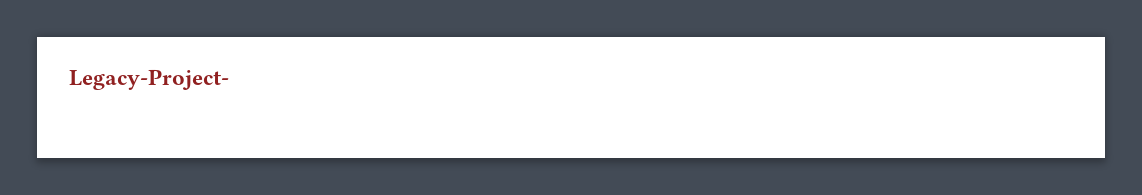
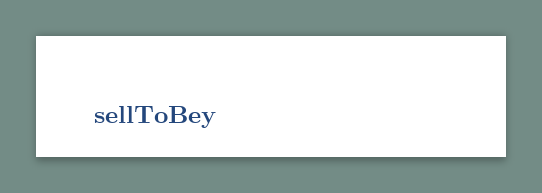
- Legacy-Project-
+ sellToBey

